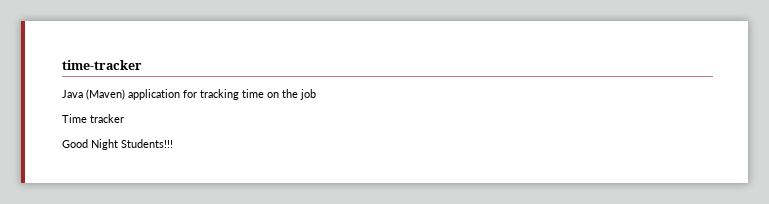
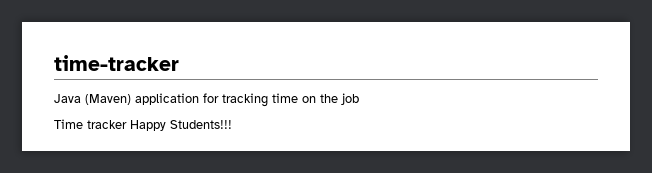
- Time tracker
- Good Night Students!!!
+ Time tracker Happy Students!!!

